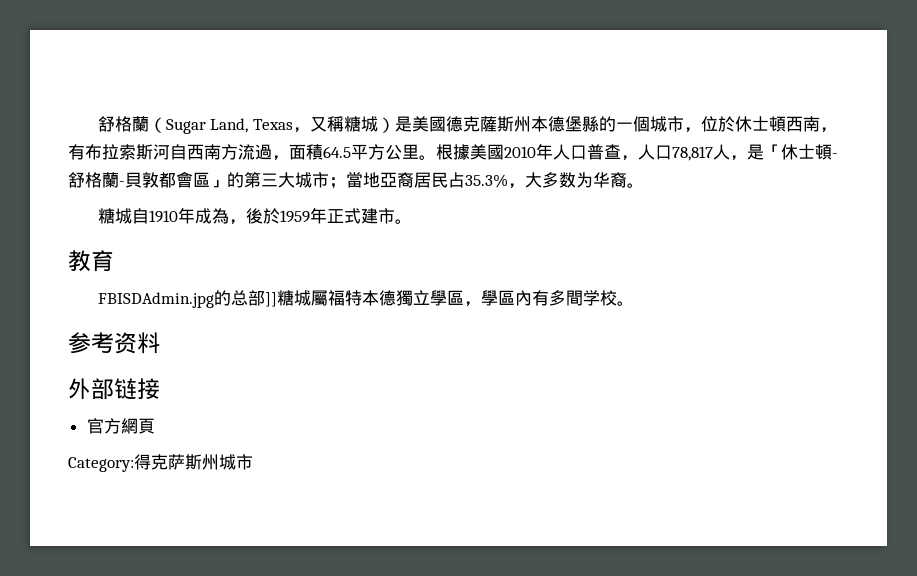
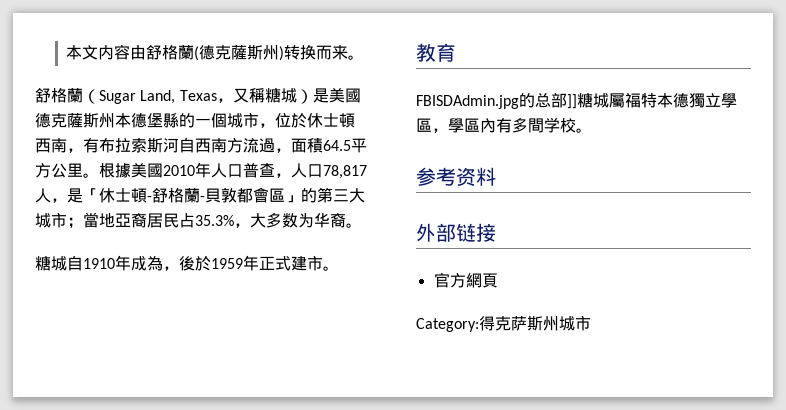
+ 本文内容由舒格蘭(德克薩斯州)转换而来。

